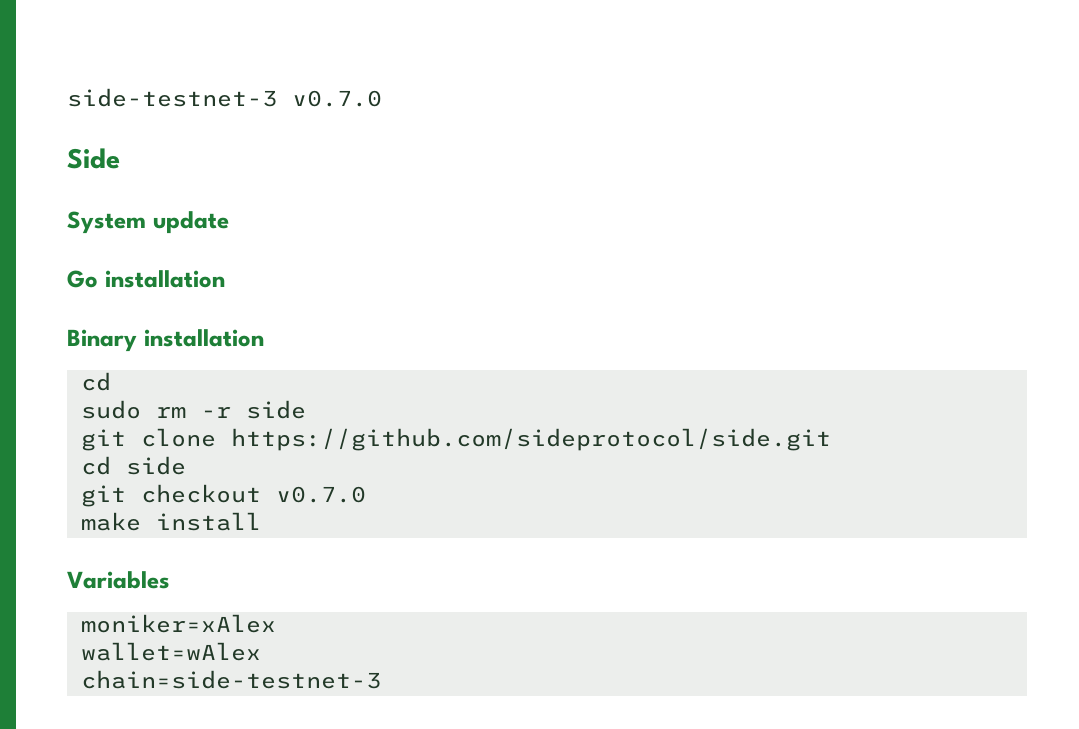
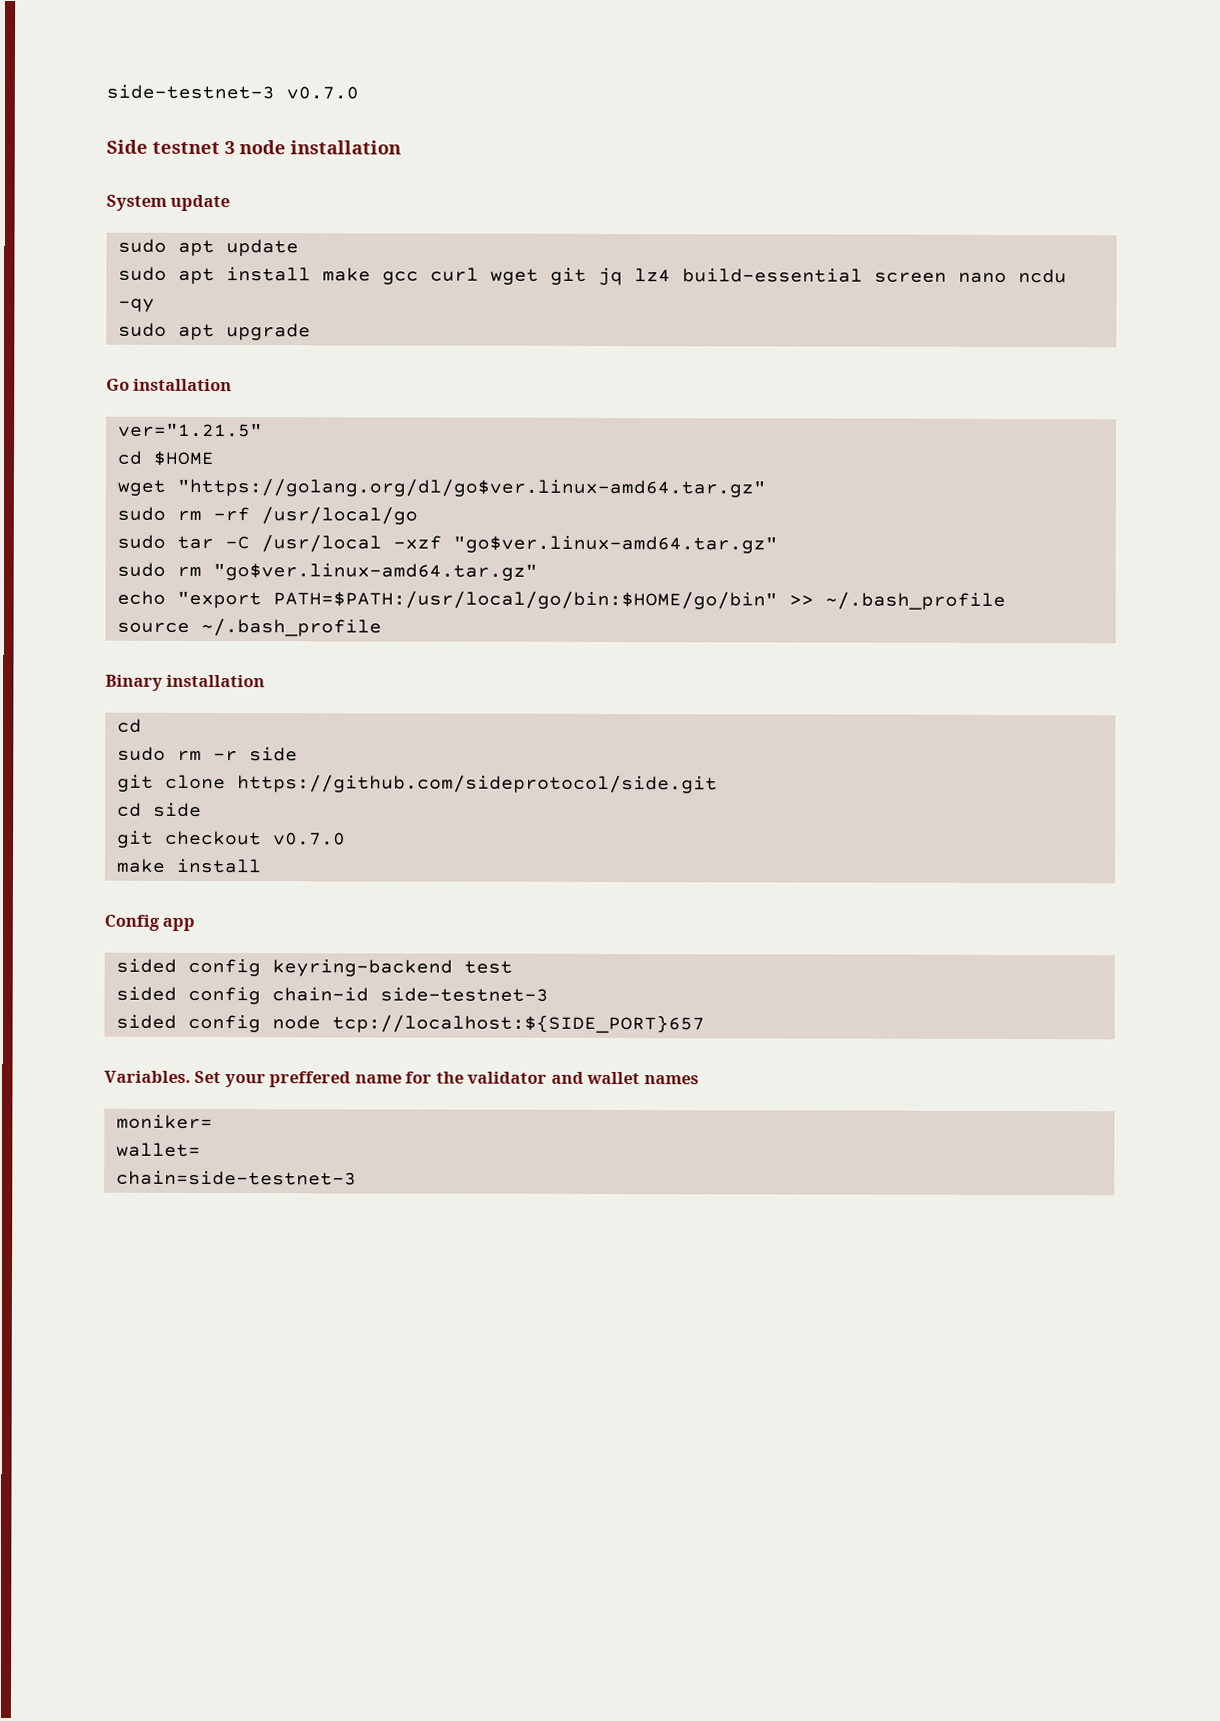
- Side
+ Side testnet 3 node installation
  System update
+ sudo apt update
+ sudo apt install make gcc curl wget git jq lz4 build-essential screen nano ncdu -qy
+ sudo apt upgrade
  Go installation
+ ver="1.21.5"
+ cd $HOME
+ wget "https://golang.org/dl/go$ver.linux-amd64.tar.gz"
+ sudo rm -rf /usr/local/go
+ sudo tar -C /usr/local -xzf "go$ver.linux-amd64.tar.gz"
+ sudo rm "go$ver.linux-amd64.tar.gz"
+ echo "export PATH=$PATH:/usr/local/go/bin:$HOME/go/bin" >> ~/.bash_profile
+ source ~/.bash_profile
- Variables
- moniker=xAlex
- wallet=wAlex
+ Config app
+ sided config keyring-backend test
+ sided config chain-id side-testnet-3
+ sided config node tcp://localhost:${SIDE_PORT}657
+ Variables. Set your preffered name for the validator and wallet names
+ moniker=
+ wallet=

